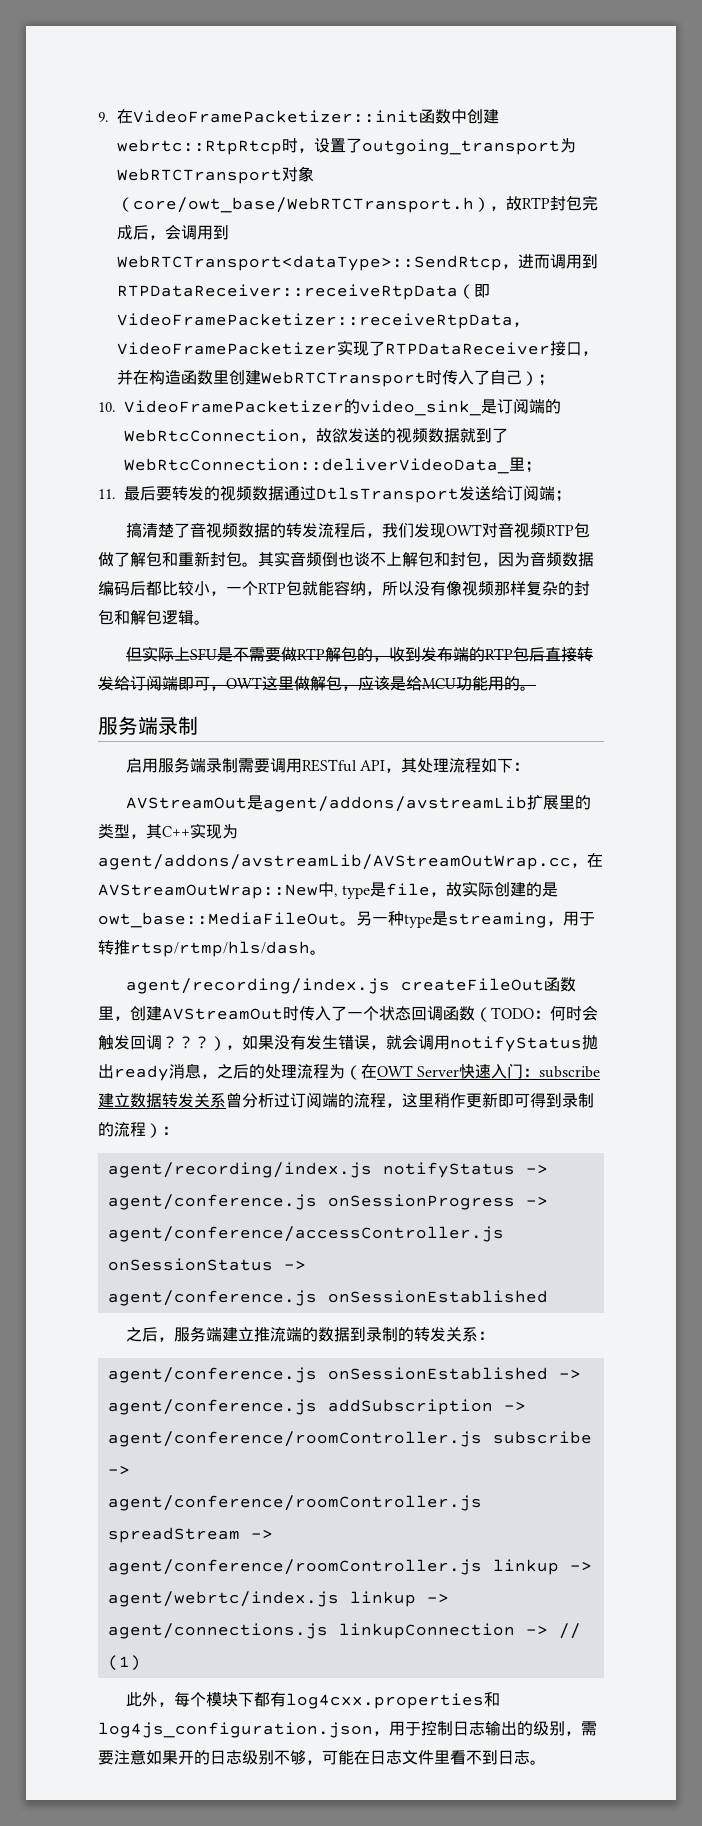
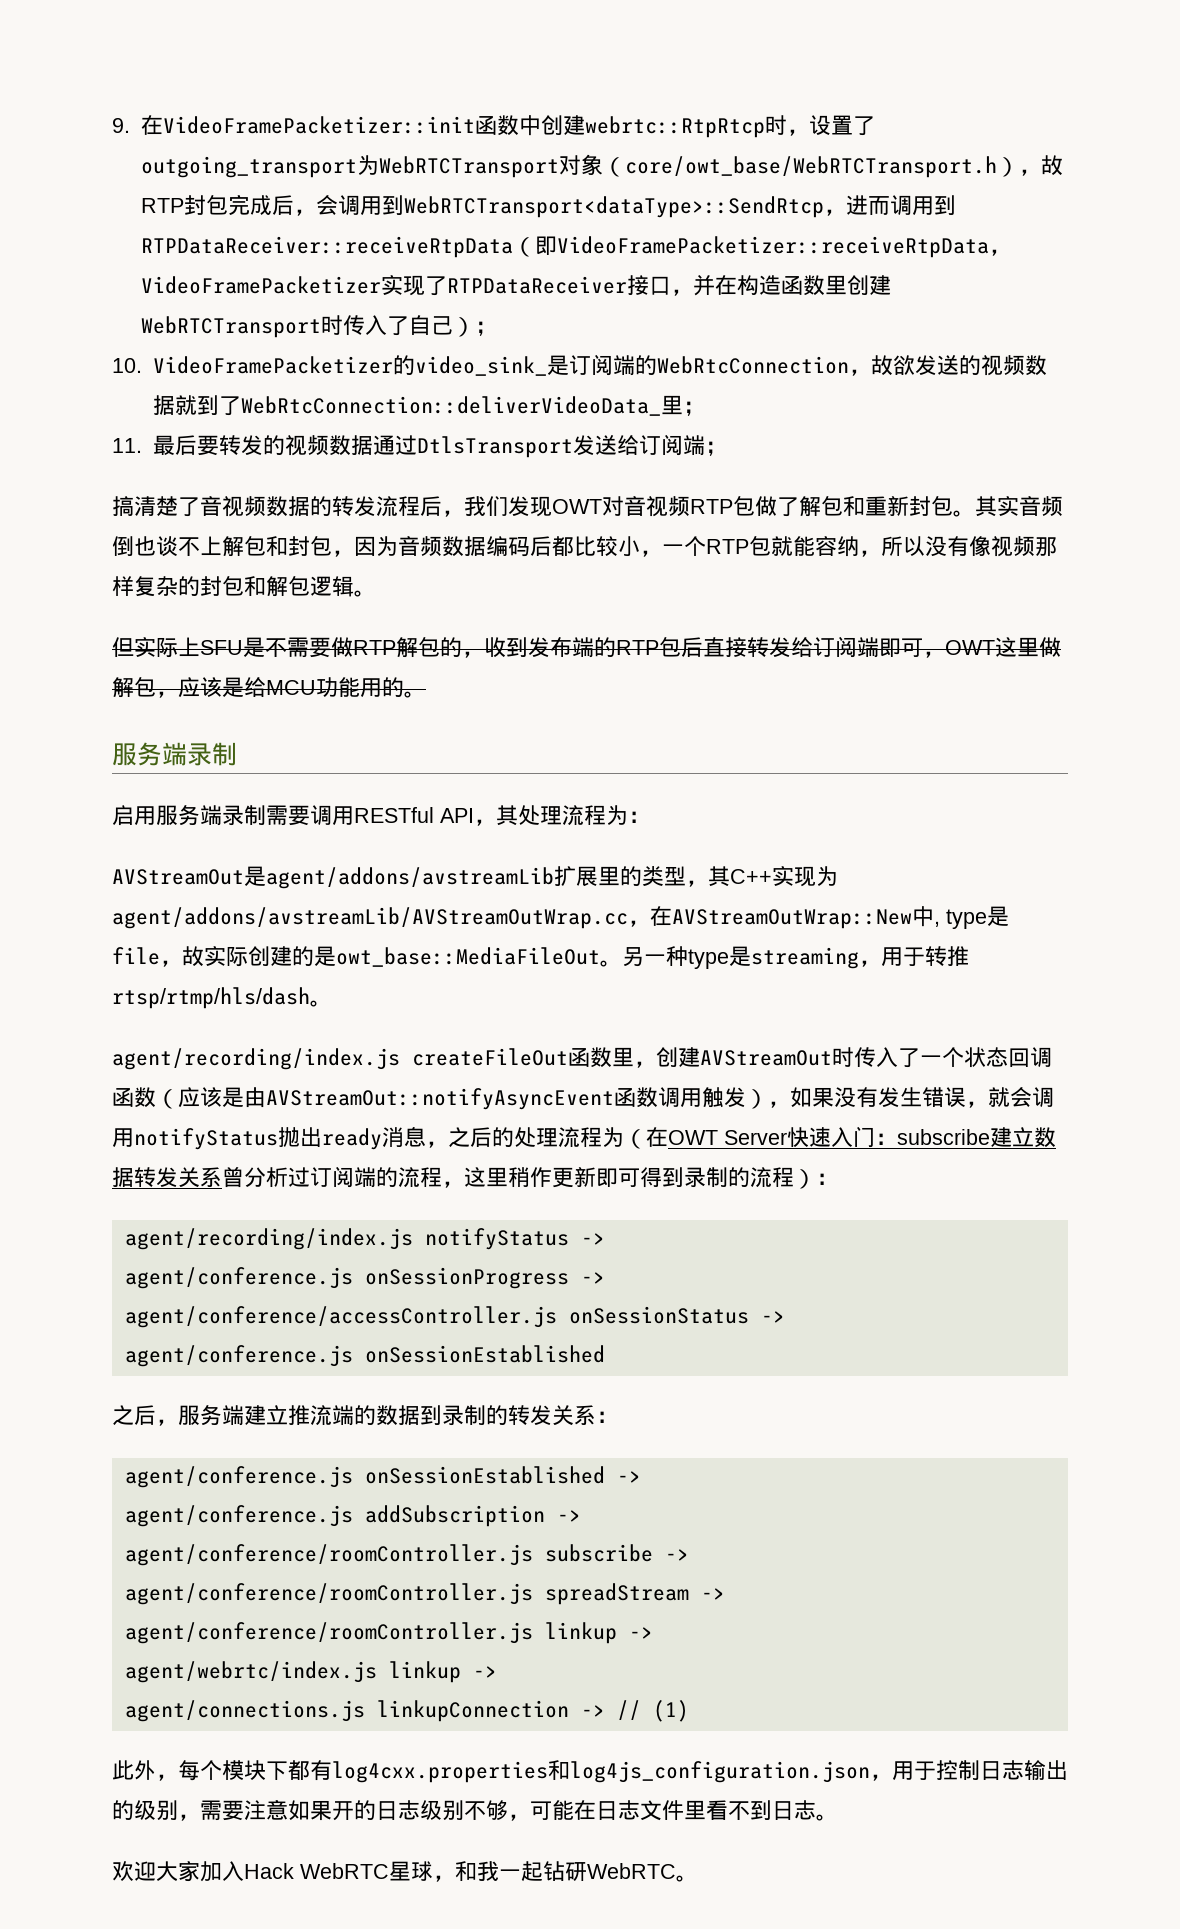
- 启用服务端录制需要调用RESTful API，其处理流程如下：
+ 启用服务端录制需要调用RESTful API，其处理流程为：
- agent/recording/index.js createFileOut函数里，创建AVStreamOut时传入了一个状态回调函数（TODO：何时会触发回调？？？），如果没有发生错误，就会调用notifyStatus抛出ready消息，之后的处理流程为（在OWT Server快速入门：subscribe建立数据转发关系曾分析过订阅端的流程，这里稍作更新即可得到录制的流程）：
+ agent/recording/index.js createFileOut函数里，创建AVStreamOut时传入了一个状态回调函数（应该是由AVStreamOut::notifyAsyncEvent函数调用触发），如果没有发生错误，就会调用notifyStatus抛出ready消息，之后的处理流程为（在OWT Server快速入门：subscribe建立数据转发关系曾分析过订阅端的流程，这里稍作更新即可得到录制的流程）：
+ 欢迎大家加入Hack WebRTC星球，和我一起钻研WebRTC。

